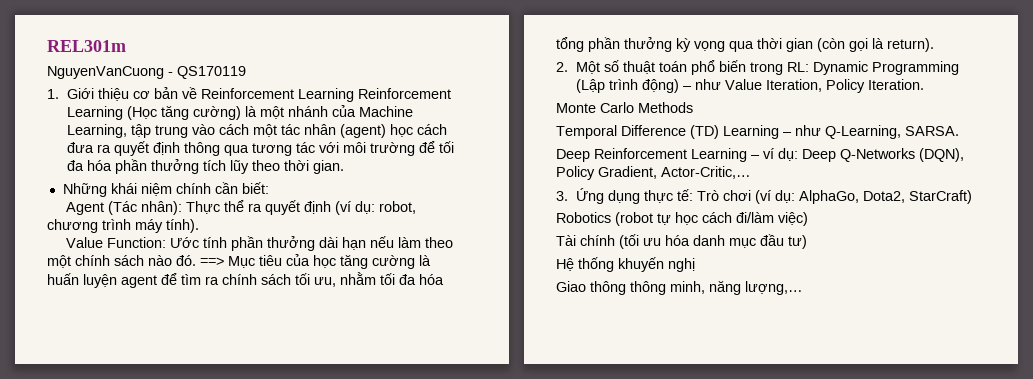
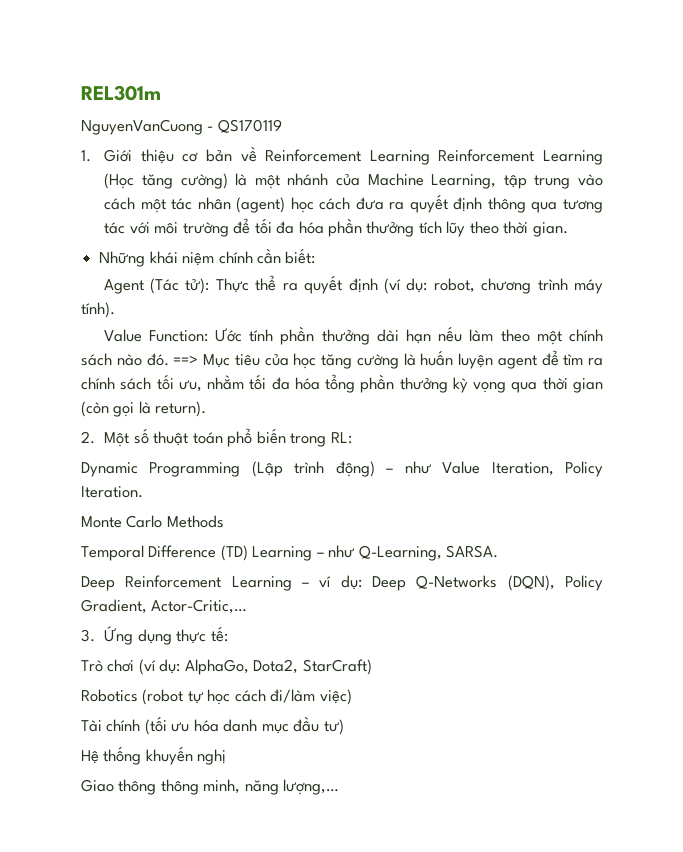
- Agent (Tác nhân): Thực thể ra quyết định (ví dụ: robot, chương trình máy tính).
+ Agent (Tác tử): Thực thể ra quyết định (ví dụ: robot, chương trình máy tính).
- 2. Một số thuật toán phổ biến trong RL: Dynamic Programming (Lập trình động) – như Value Iteration, Policy Iteration.
+ 2. Một số thuật toán phổ biến trong RL:
+ Dynamic Programming (Lập trình động) – như Value Iteration, Policy Iteration.
- 3. Ứng dụng thực tế: Trò chơi (ví dụ: AlphaGo, Dota2, StarCraft)
+ 3. Ứng dụng thực tế:
+ Trò chơi (ví dụ: AlphaGo, Dota2, StarCraft)

